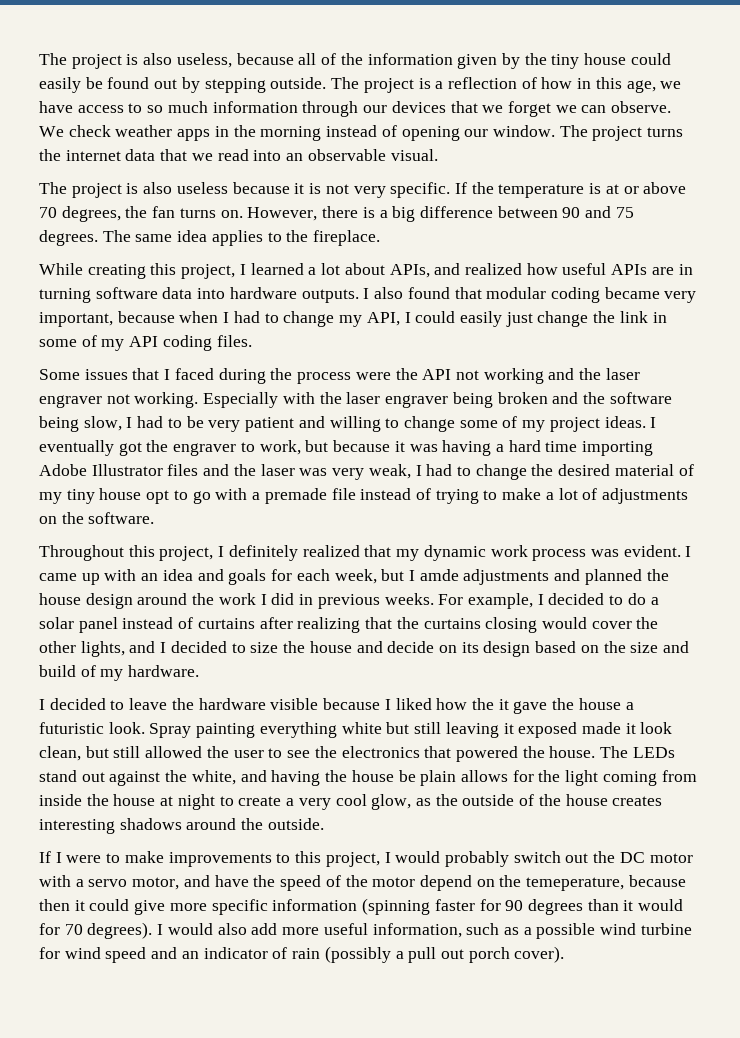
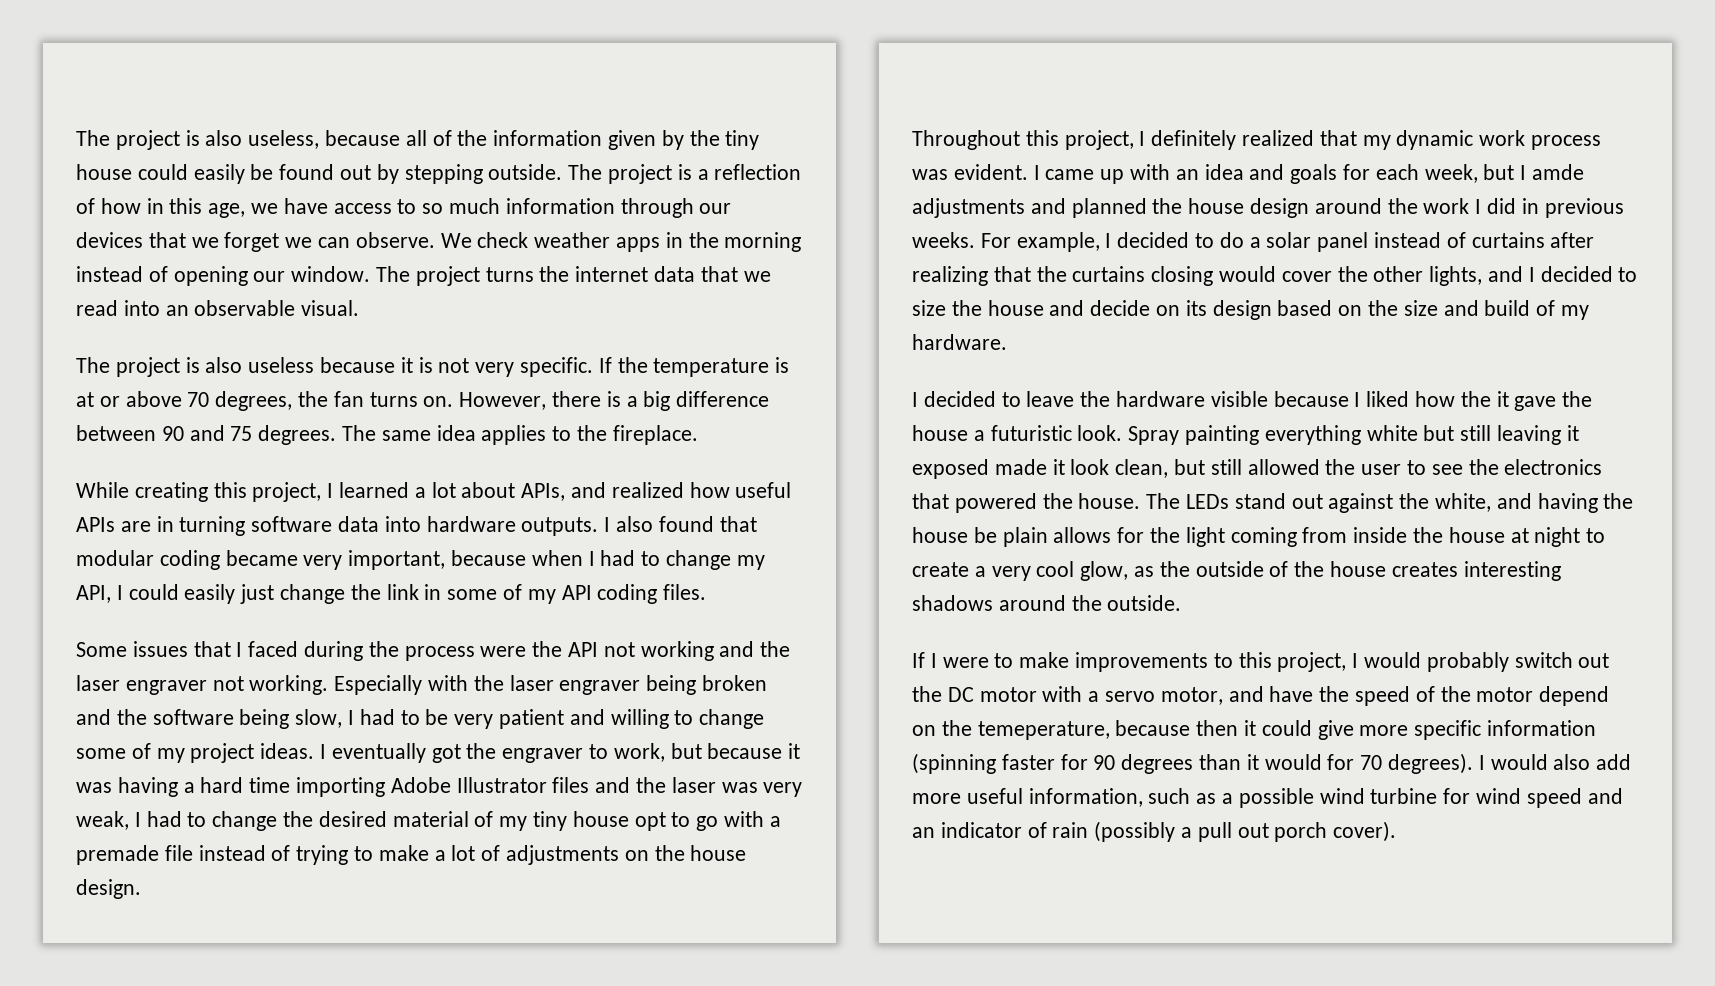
- I eventually got the engraver to work, but because it was having a hard time importing Adobe Illustrator files and the laser was very weak, I had to change the desired material of my tiny house opt to go with a premade file instead of trying to make a lot of adjustments on the software.
+ I eventually got the engraver to work, but because it was having a hard time importing Adobe Illustrator files and the laser was very weak, I had to change the desired material of my tiny house opt to go with a premade file instead of trying to make a lot of adjustments on the house design.

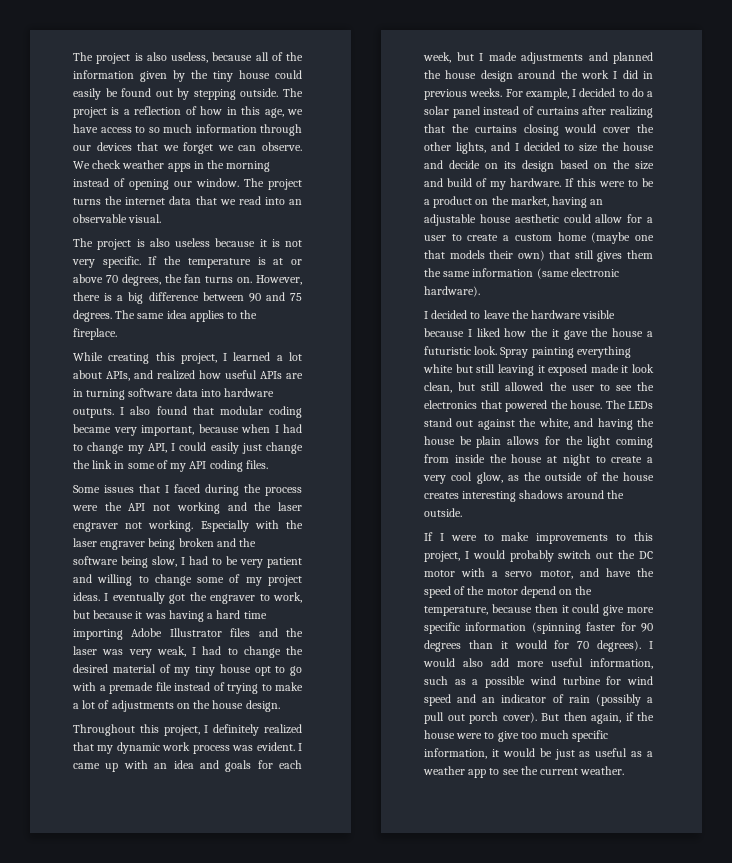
- I came up with an idea and goals for each week, but I amde adjustments and planned the house design around the work I did in previous weeks.
+ I came up with an idea and goals for each week, but I made adjustments and planned the house design around the work I did in previous weeks.
+ If this were to be a product on the market, having an adjustable house aesthetic could allow for a user to create a custom home (maybe one that models their own) that still gives them the same information (same electronic hardware).
- If I were to make improvements to this project, I would probably switch out the DC motor with a servo motor, and have the speed of the motor depend on the temeperature, because then it could give more specific information (spinning faster for 90 degrees than it would for 70 degrees).
+ If I were to make improvements to this project, I would probably switch out the DC motor with a servo motor, and have the speed of the motor depend on the temperature, because then it could give more specific information (spinning faster for 90 degrees than it would for 70 degrees).
+ But then again, if the house were to give too much specific information, it would be just as useful as a weather app to see the current weather.

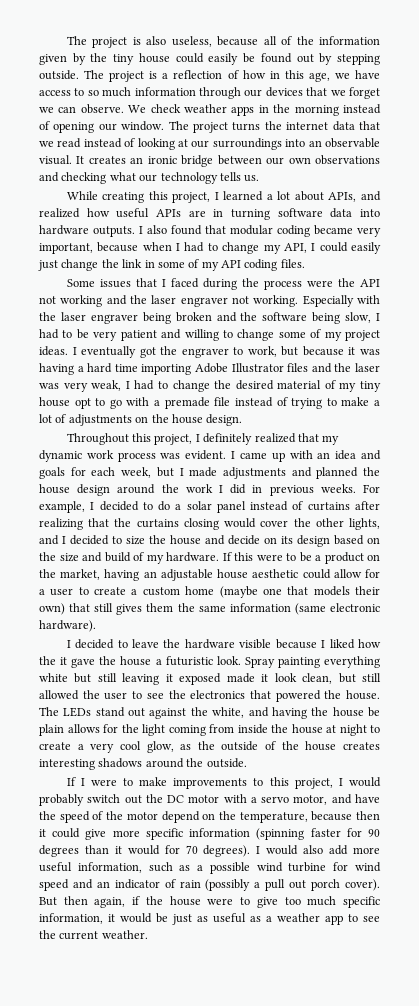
- The project turns the internet data that we read into an observable visual.
- The project is also useless because it is not very specific. If the temperature is at or above 70 degrees, the fan turns on. However, there is a big difference between 90 and 75 degrees. The same idea applies to the fireplace.
+ The project turns the internet data that we read instead of looking at our surroundings into an observable visual. It creates an ironic bridge between our own observations and checking what our technology tells us.

